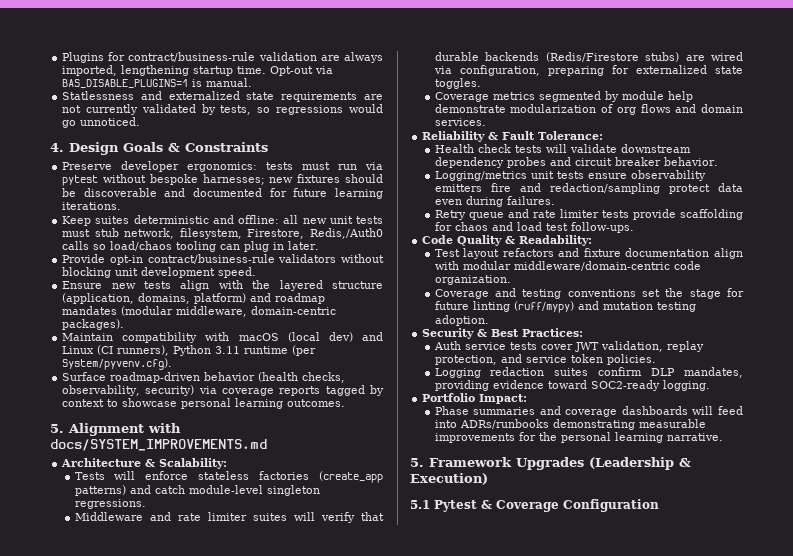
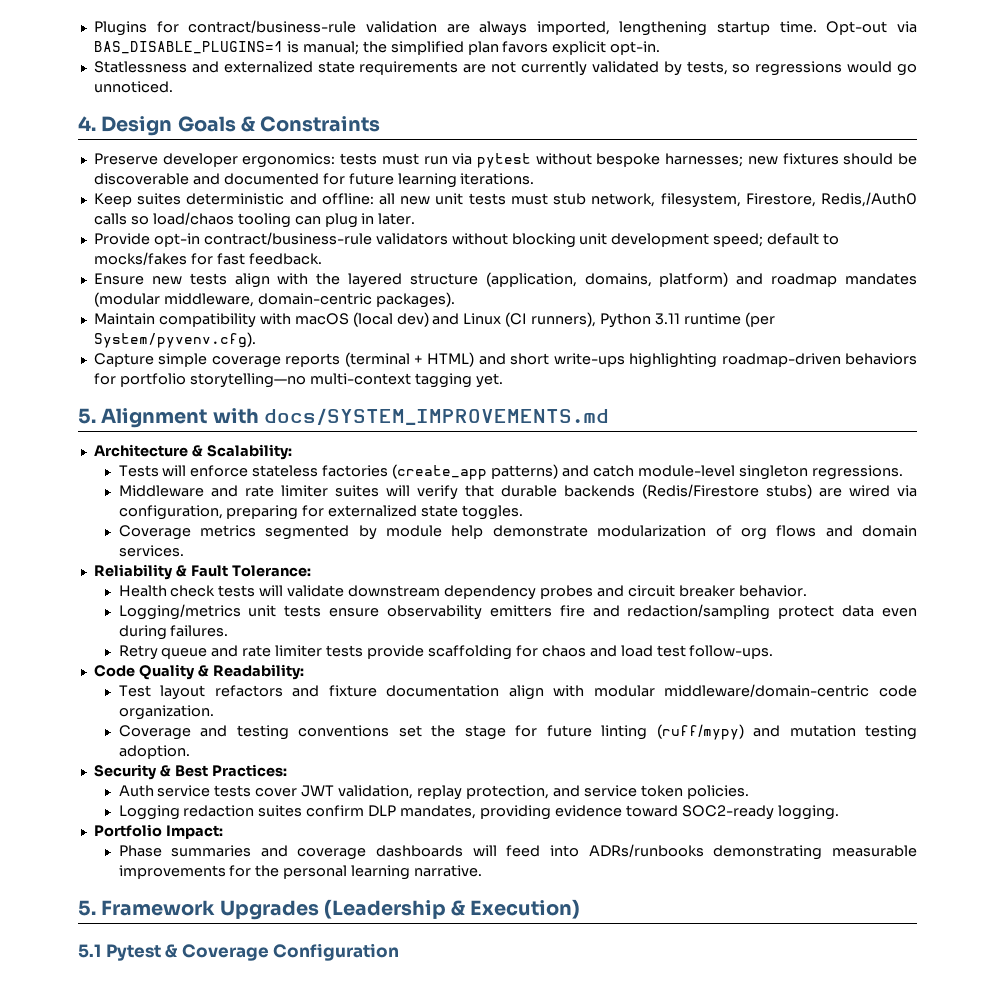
- Opt-out via BAS_DISABLE_PLUGINS=1 is manual.
+ Opt-out via BAS_DISABLE_PLUGINS=1 is manual; the simplified plan favors explicit opt-in.
- Provide opt-in contract/business-rule validators without blocking unit development speed.
+ Provide opt-in contract/business-rule validators without blocking unit development speed; default to mocks/fakes for fast feedback.
- Surface roadmap-driven behavior (health checks, observability, security) via coverage reports tagged by context to showcase personal learning outcomes.
+ Capture simple coverage reports (terminal + HTML) and short write-ups highlighting roadmap-driven behaviors for portfolio storytelling—no multi-context tagging yet.

